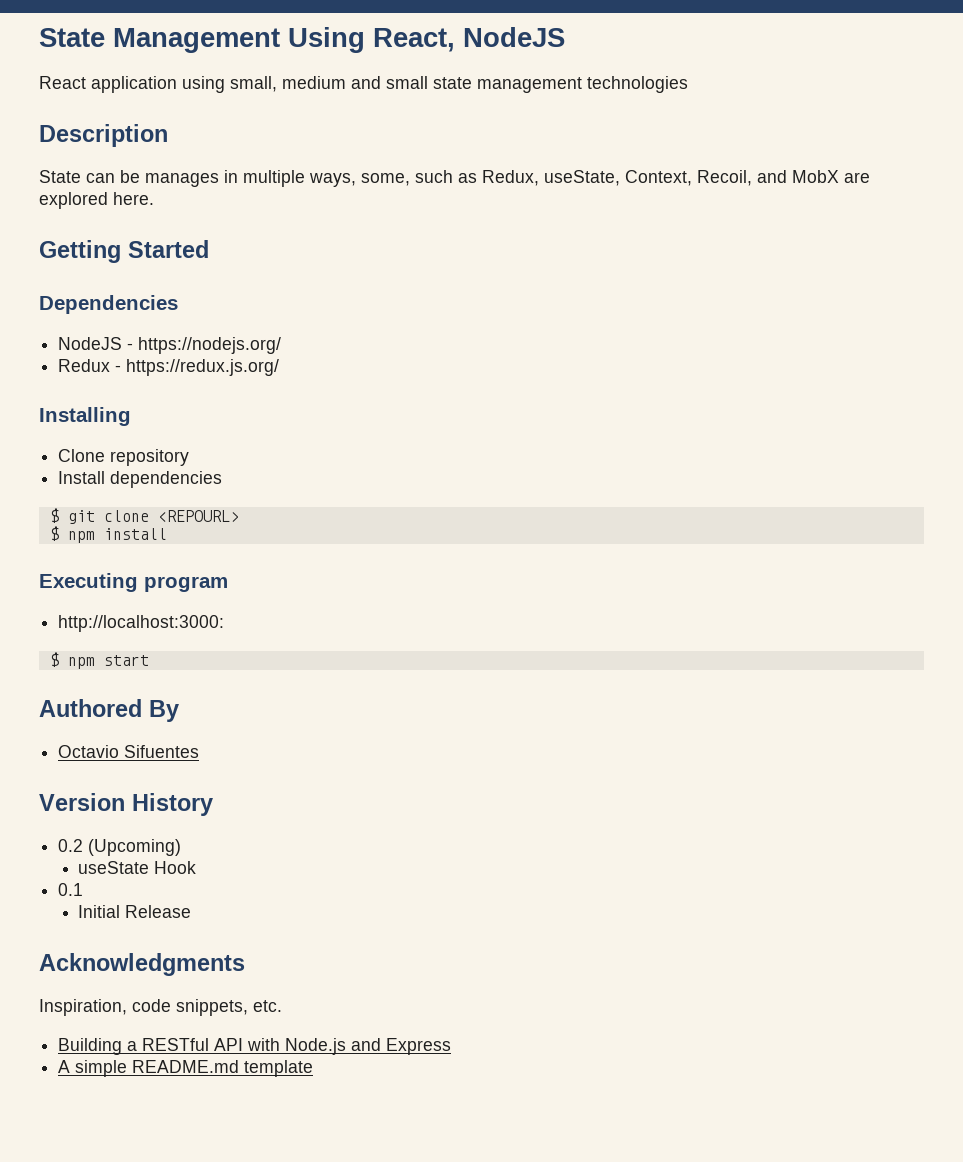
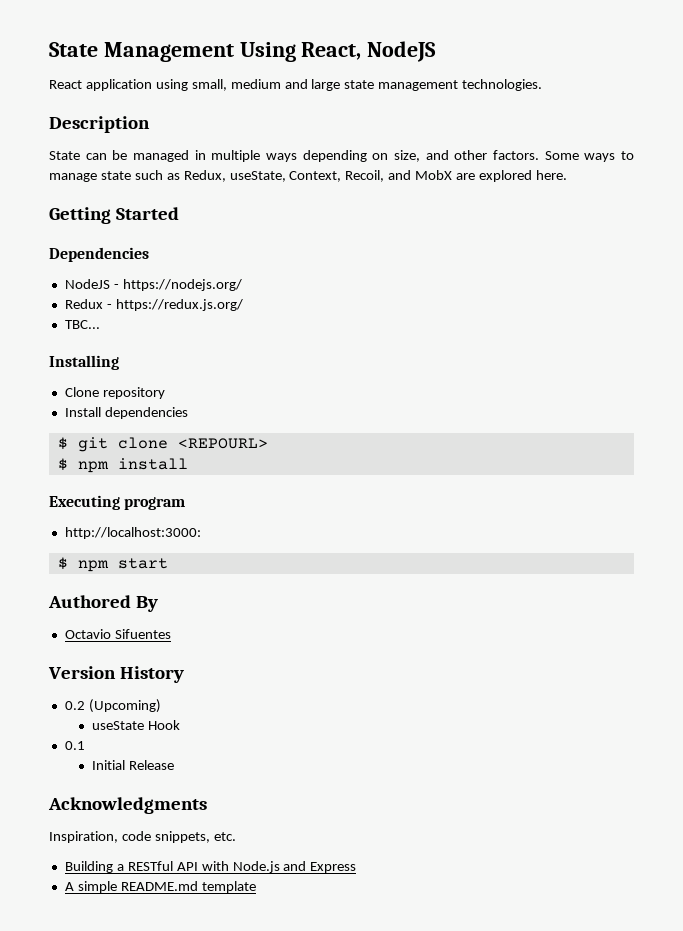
- React application using small, medium and small state management technologies
+ React application using small, medium and large state management technologies.
- State can be manages in multiple ways, some, such as Redux, useState, Context, Recoil, and MobX are explored here.
+ State can be managed in multiple ways depending on size, and other factors. Some ways to manage state such as Redux, useState, Context, Recoil, and MobX are explored here.
+ TBC...

